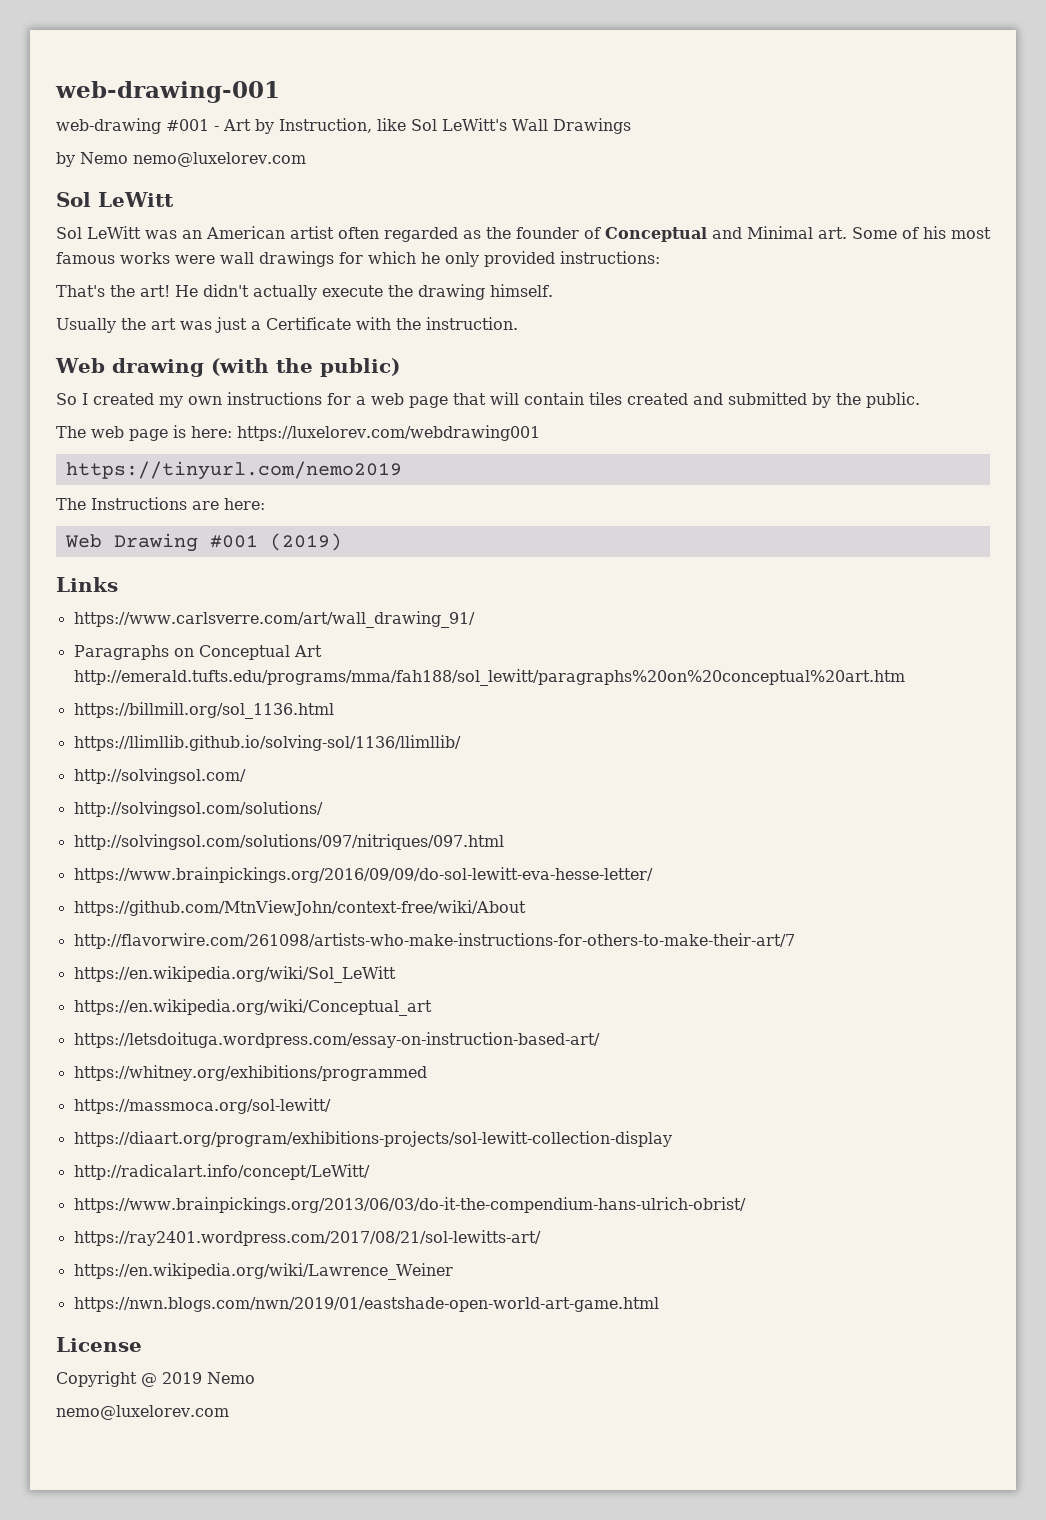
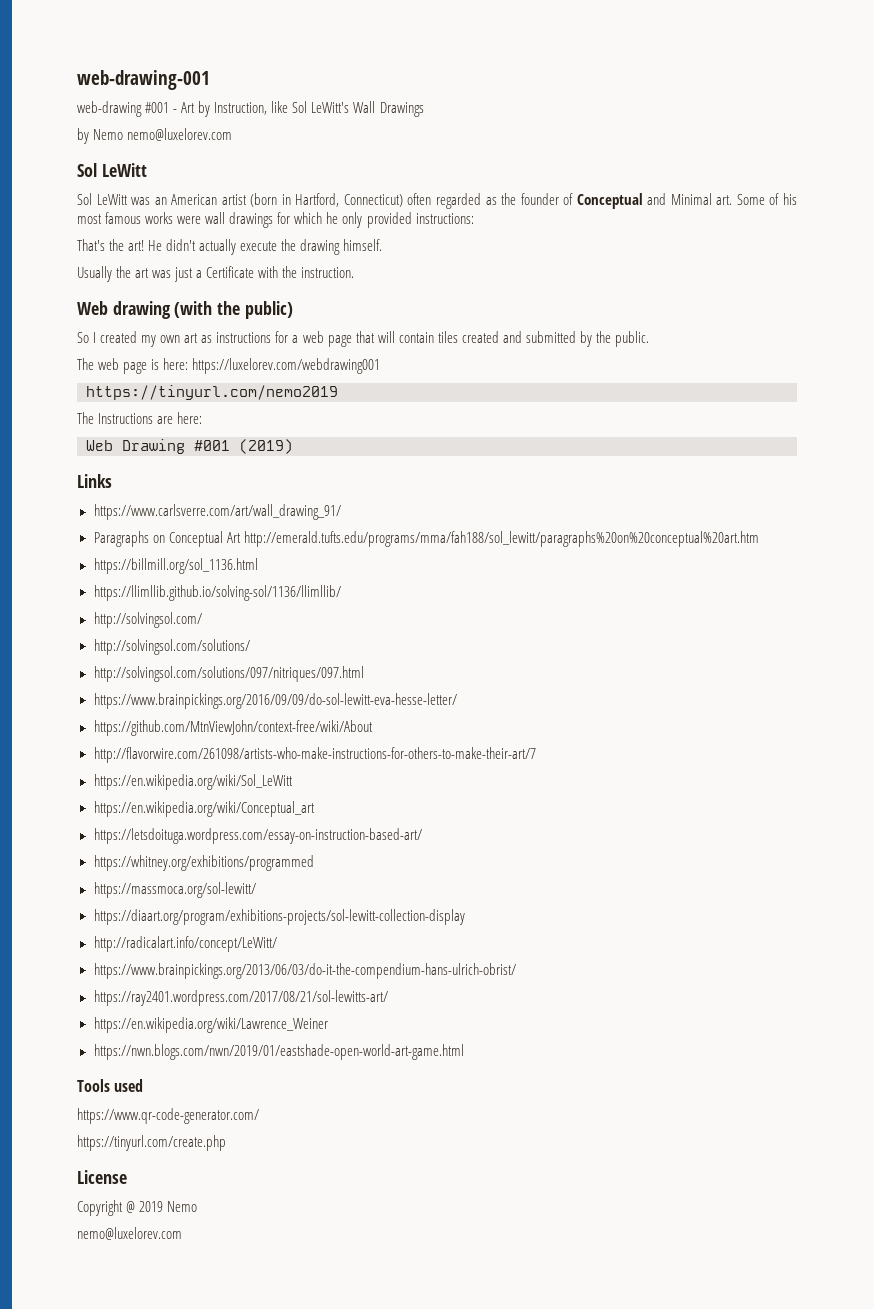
- Sol LeWitt was an American artist often regarded as the founder of Conceptual and Minimal art. Some of his most famous works were wall drawings for which he only provided instructions:
+ Sol LeWitt was an American artist (born in Hartford, Connecticut) often regarded as the founder of Conceptual and Minimal art. Some of his most famous works were wall drawings for which he only provided instructions:
- So I created my own instructions for a web page that will contain tiles created and submitted by the public.
+ So I created my own art as instructions for a web page that will contain tiles created and submitted by the public.
+ Tools used
+ https://www.qr-code-generator.com/
+ https://tinyurl.com/create.php

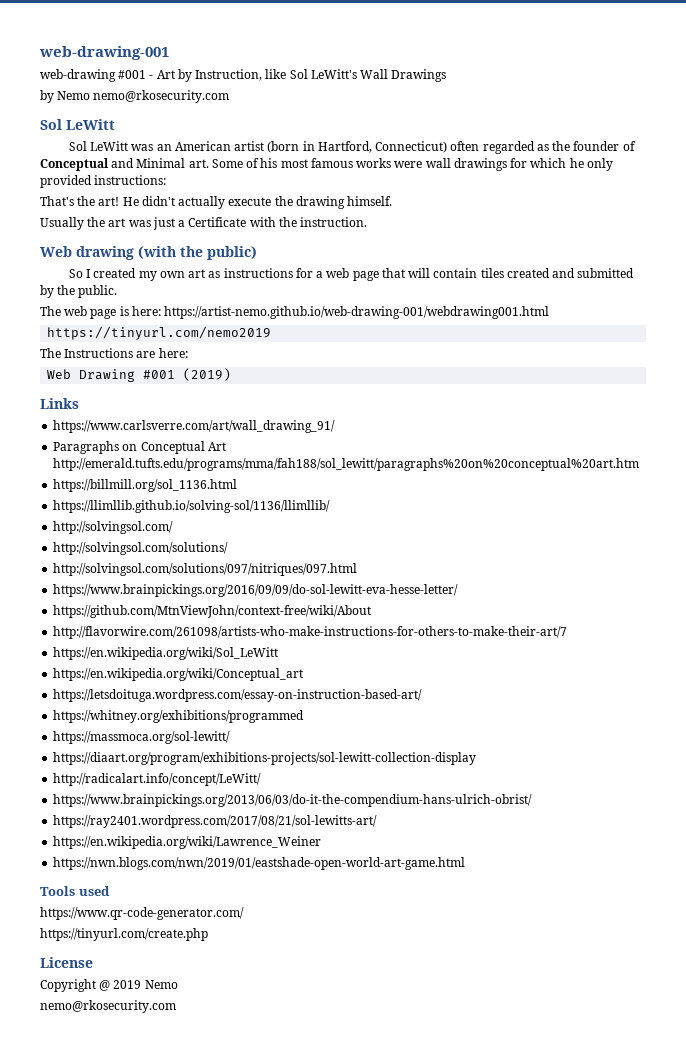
- by Nemo nemo@luxelorev.com
+ by Nemo nemo@rkosecurity.com
- The web page is here: https://luxelorev.com/webdrawing001
+ The web page is here: https://artist-nemo.github.io/web-drawing-001/webdrawing001.html
  Copyright @ 2019 Nemo
- nemo@luxelorev.com
+ nemo@rkosecurity.com

